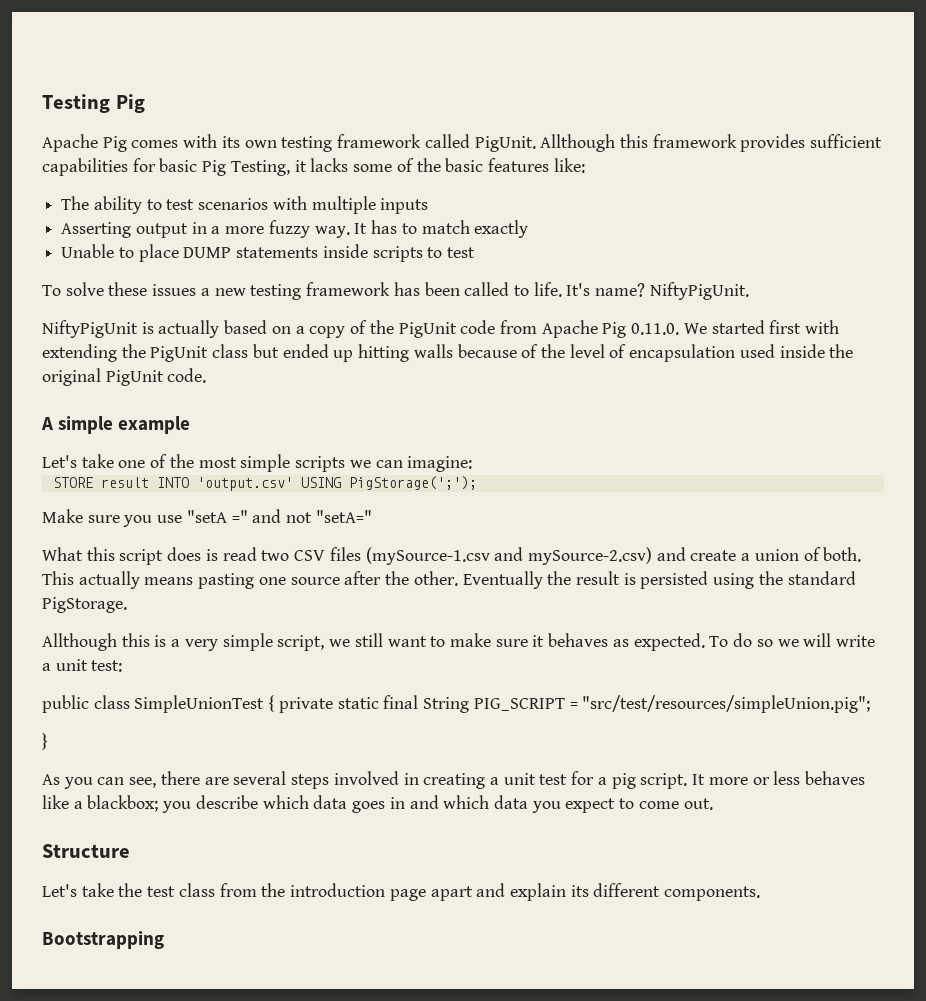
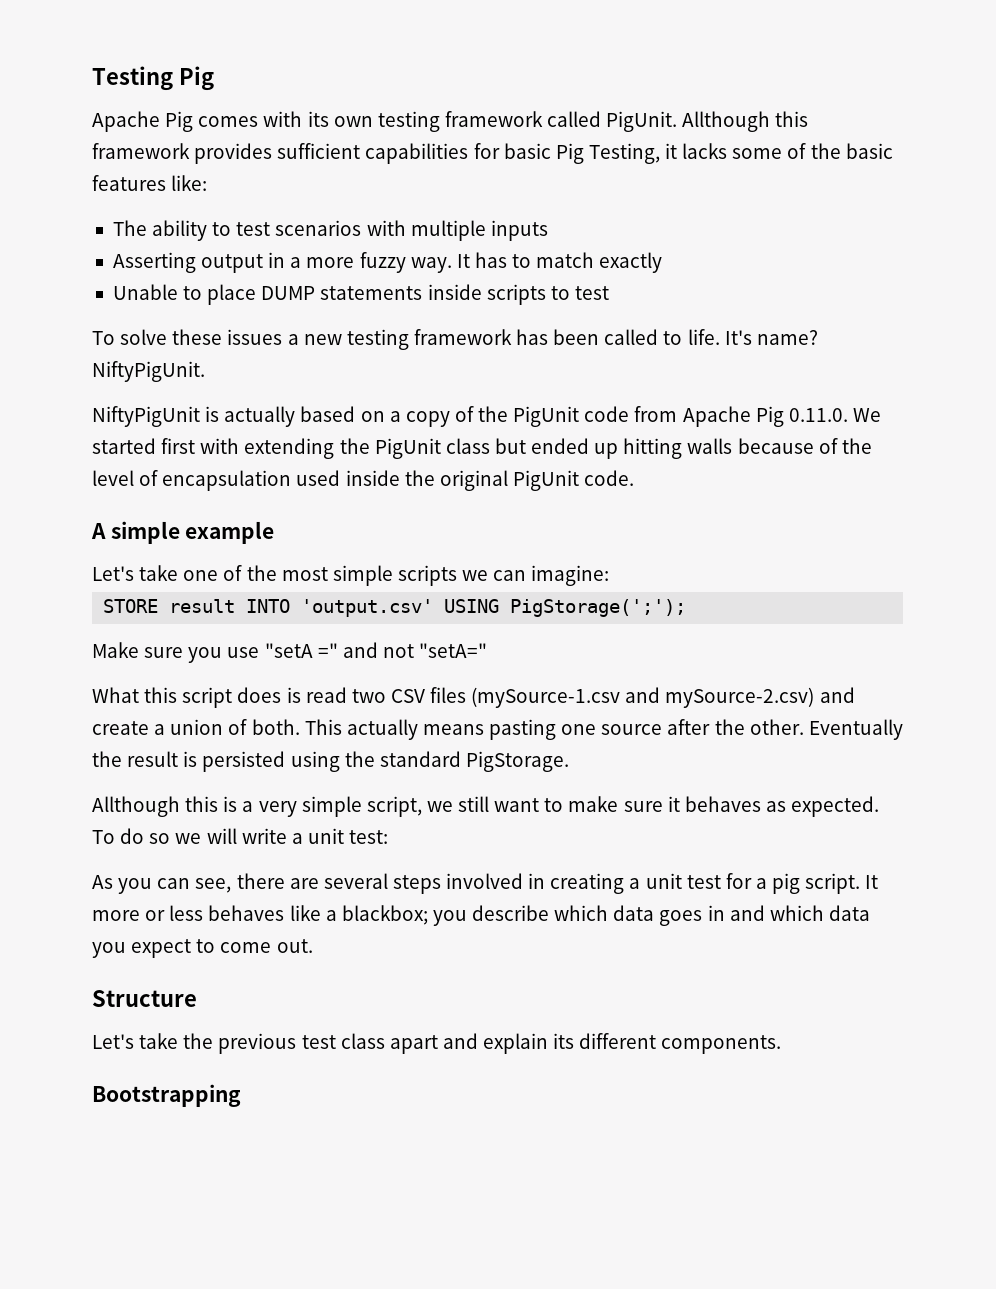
- public class SimpleUnionTest { private static final String PIG_SCRIPT = "src/test/resources/simpleUnion.pig";
- }
- Let's take the test class from the introduction page apart and explain its different components.
+ Let's take the previous test class apart and explain its different components.

